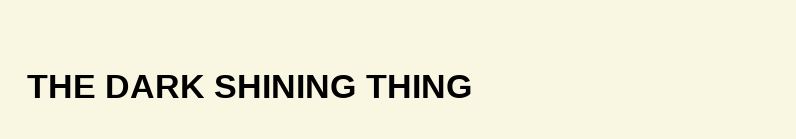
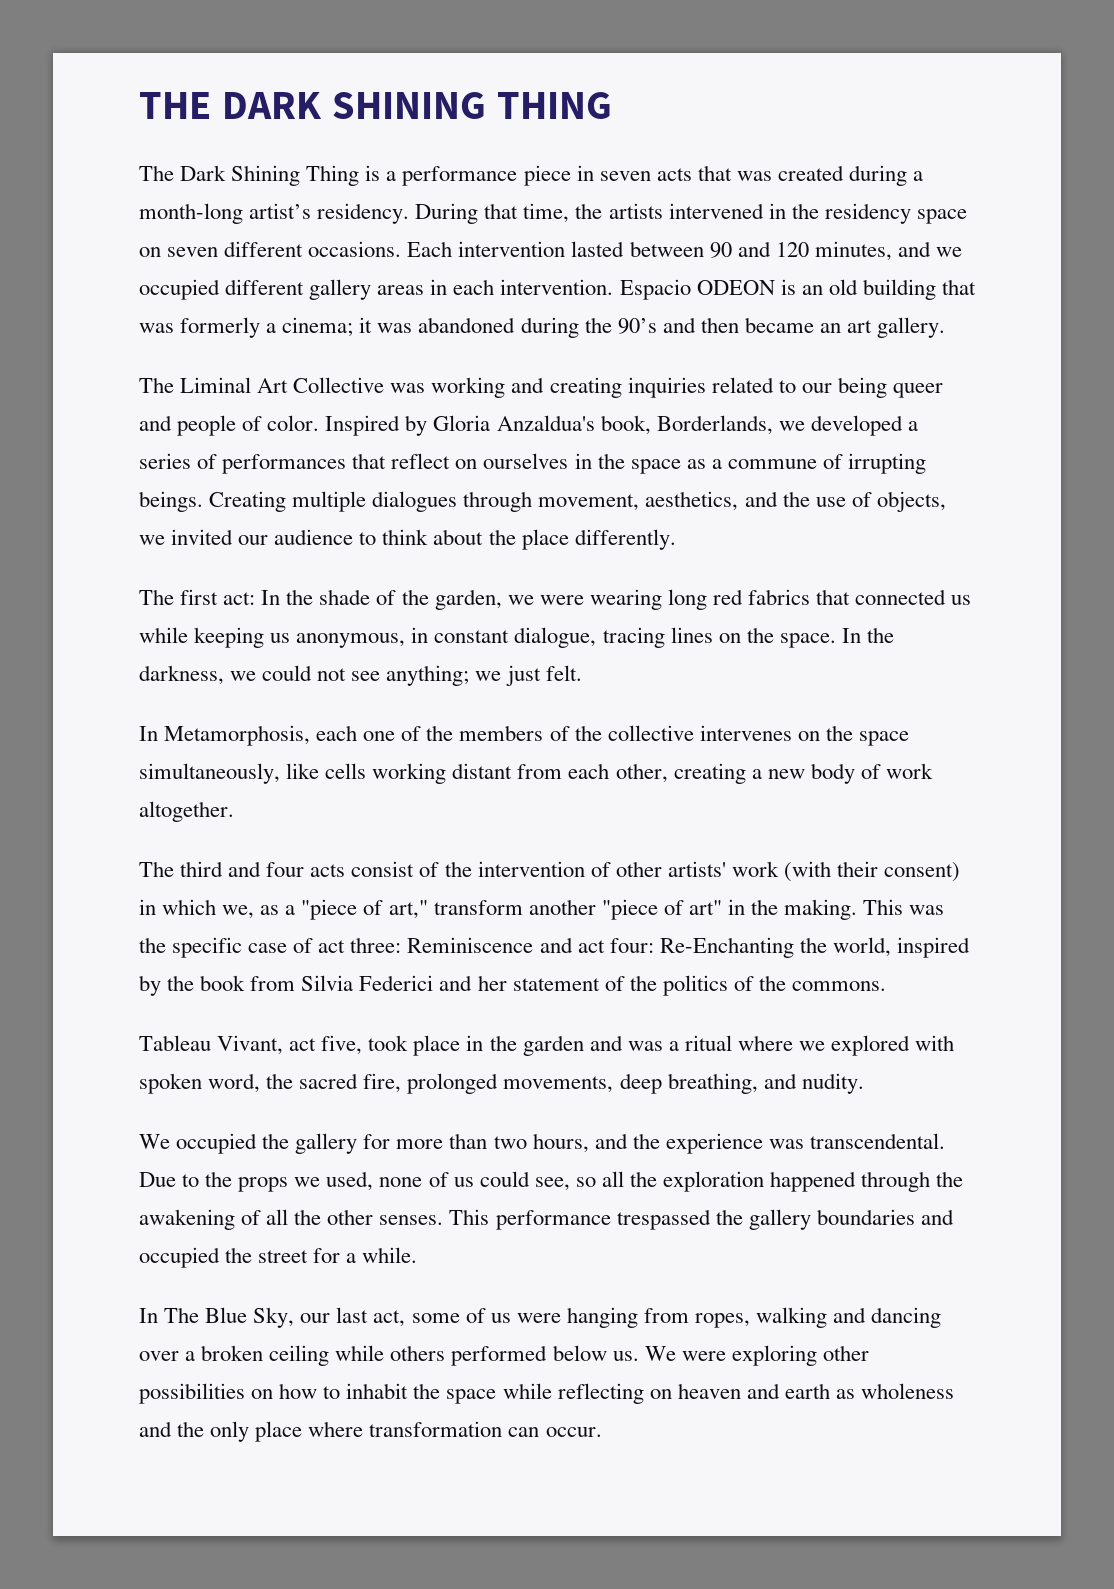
+ The Dark Shining Thing is a performance piece in seven acts that was created during a month-long artist’s residency. During that time, the artists intervened in the residency space on seven different occasions. Each intervention lasted between 90 and 120 minutes, and we occupied different gallery areas in each intervention. Espacio ODEON is an old building that was formerly a cinema; it was abandoned during the 90’s and then became an art gallery.
+ The Liminal Art Collective was working and creating inquiries related to our being queer and people of color. Inspired by Gloria Anzaldua's book, Borderlands, we developed a series of performances that reflect on ourselves in the space as a commune of irrupting beings. Creating multiple dialogues through movement, aesthetics, and the use of objects, we invited our audience to think about the place differently.
+ The first act: In the shade of the garden, we were wearing long red fabrics that connected us while keeping us anonymous, in constant dialogue, tracing lines on the space. In the darkness, we could not see anything; we just felt.
+ In Metamorphosis, each one of the members of the collective intervenes on the space simultaneously, like cells working distant from each other, creating a new body of work altogether.
+ The third and four acts consist of the intervention of other artists' work (with their consent) in which we, as a "piece of art," transform another "piece of art" in the making. This was the specific case of act three: Reminiscence and act four: Re-Enchanting the world, inspired by the book from Silvia Federici and her statement of the politics of the commons.
+ Tableau Vivant, act five, took place in the garden and was a ritual where we explored with spoken word, the sacred fire, prolonged movements, deep breathing, and nudity.
+ We occupied the gallery for more than two hours, and the experience was transcendental. Due to the props we used, none of us could see, so all the exploration happened through the awakening of all the other senses. This performance trespassed the gallery boundaries and occupied the street for a while.
+ In The Blue Sky, our last act, some of us were hanging from ropes, walking and dancing over a broken ceiling while others performed below us. We were exploring other possibilities on how to inhabit the space while reflecting on heaven and earth as wholeness and the only place where transformation can occur.

